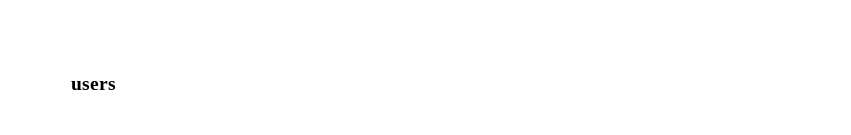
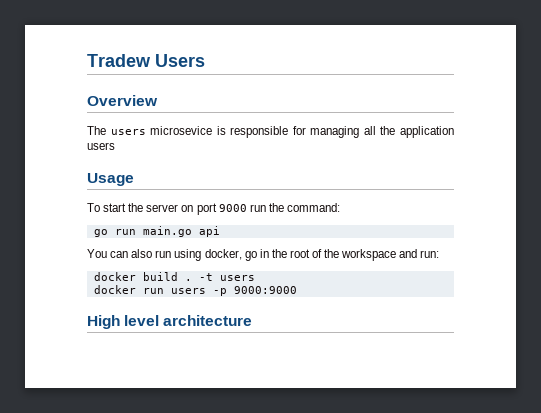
- users
+ Tradew Users
+ Overview
+ The users microsevice is responsible for managing all the application users
+ Usage
+ To start the server on port 9000 run the command:
+ go run main.go api
+ You can also run using docker, go in the root of the workspace and run:
+ docker build . -t users
+ docker run users -p 9000:9000
+ High level architecture

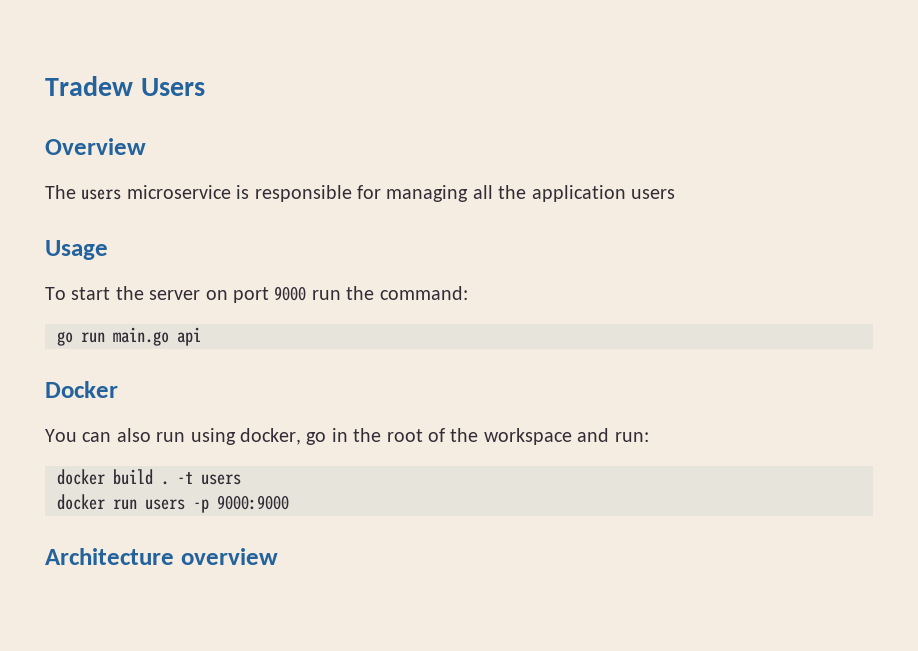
- The users microsevice is responsible for managing all the application users
+ The users microservice is responsible for managing all the application users
+ Docker
- High level architecture
+ Architecture overview

